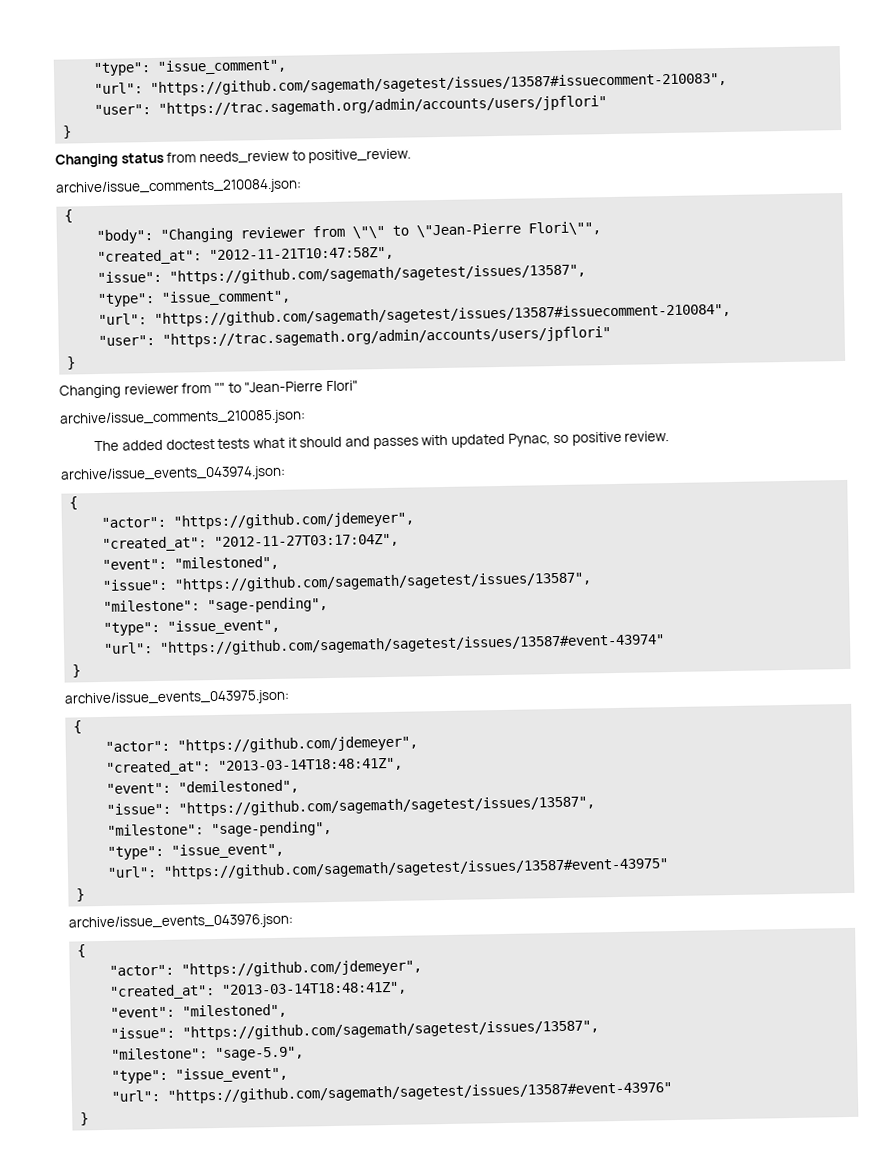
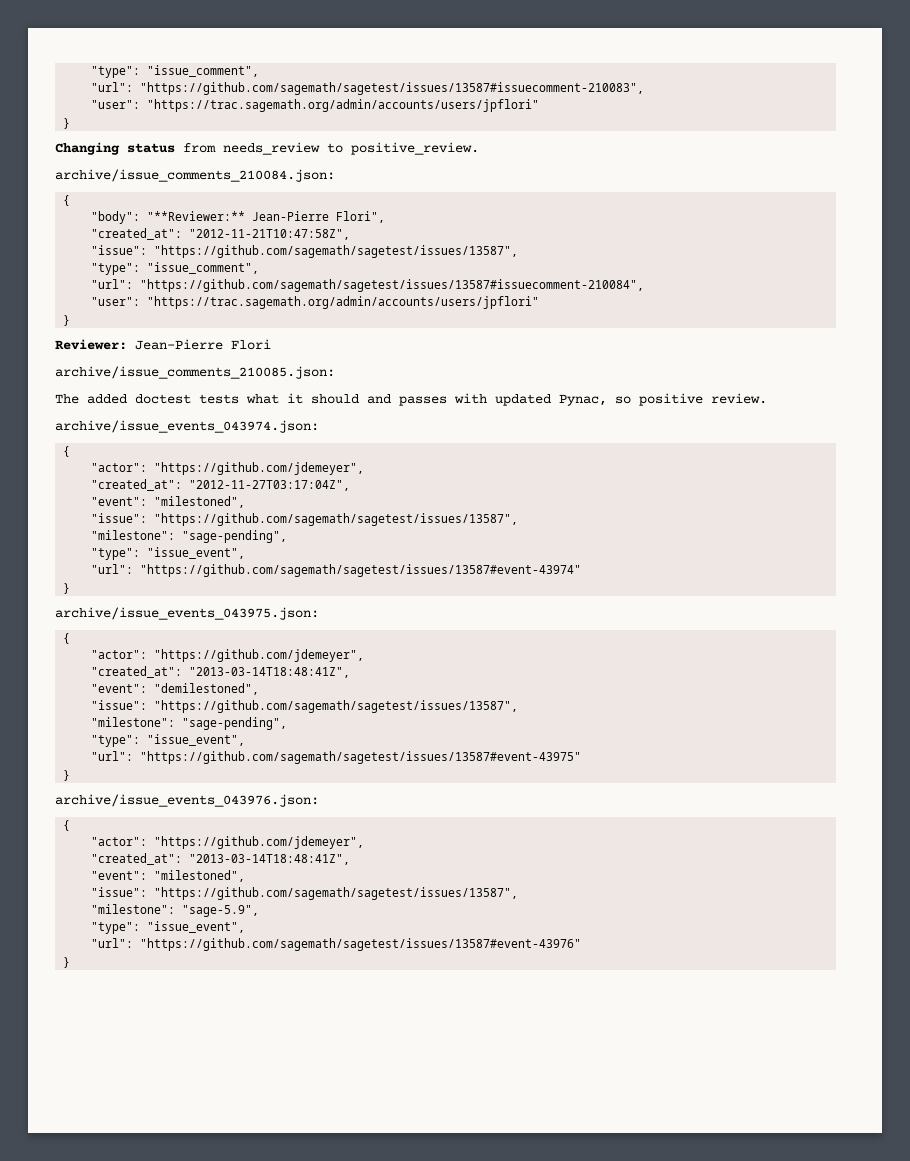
- "body": "Changing reviewer from \"\" to \"Jean-Pierre Flori\"",
+ "body": "**Reviewer:** Jean-Pierre Flori",
- Changing reviewer from "" to "Jean-Pierre Flori"
+ Reviewer: Jean-Pierre Flori

